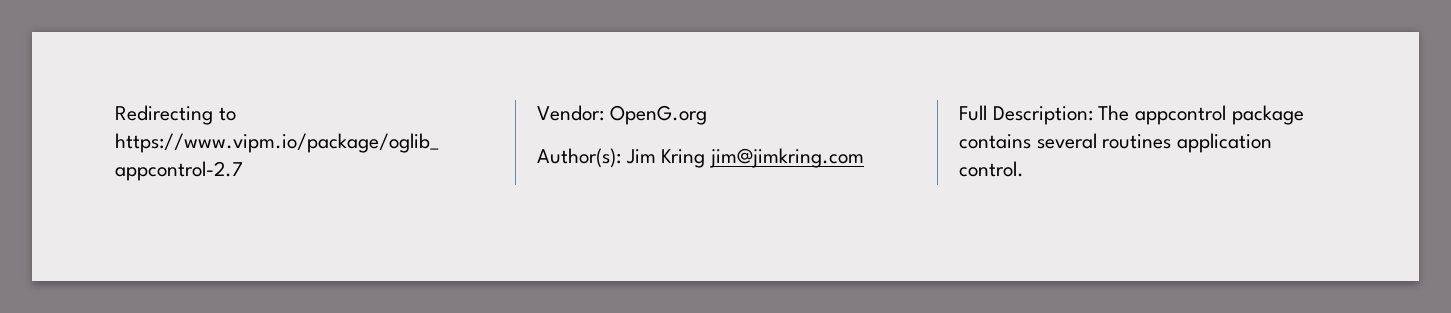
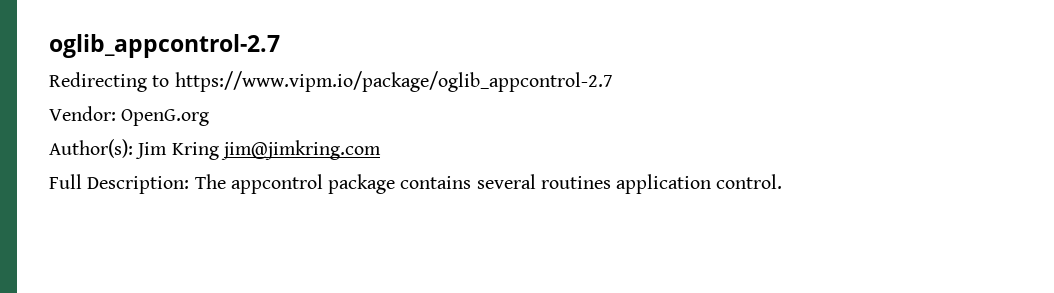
+ oglib_appcontrol-2.7

